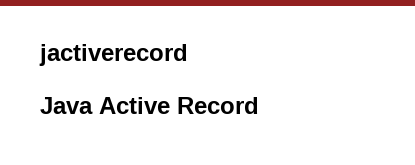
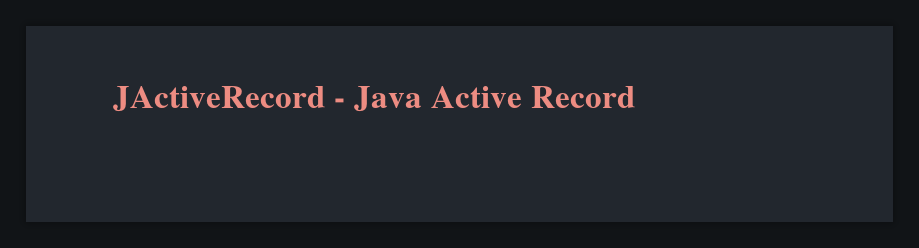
- jactiverecord
- Java Active Record
+ JActiveRecord - Java Active Record

